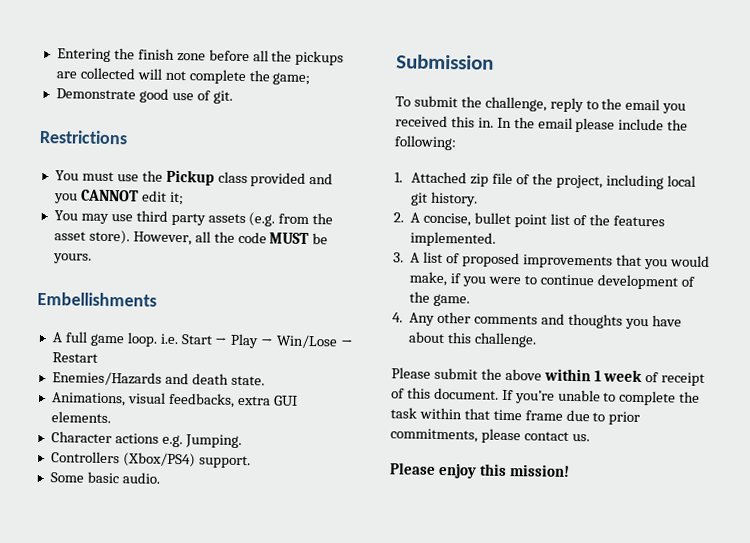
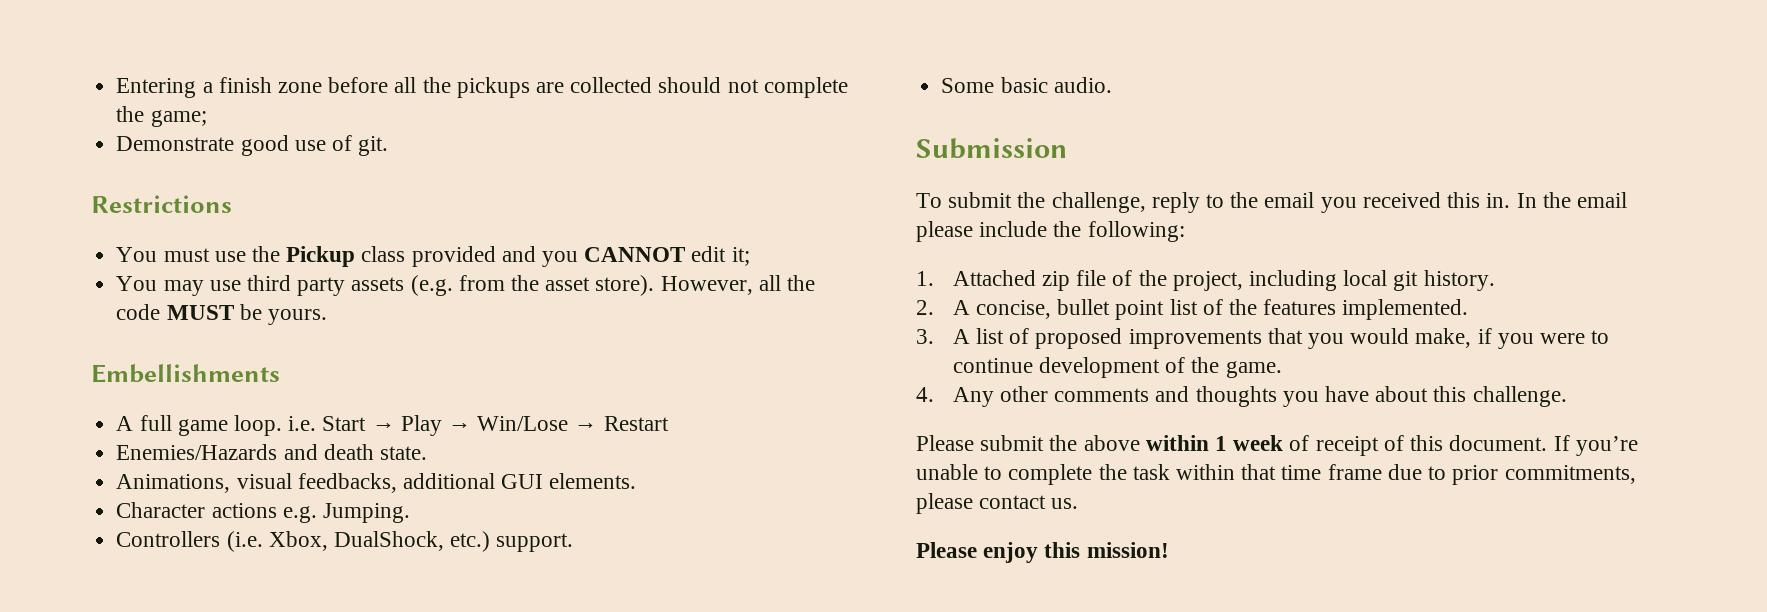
- Entering the finish zone before all the pickups are collected will not complete the game;
+ Entering a finish zone before all the pickups are collected should not complete the game;
- Animations, visual feedbacks, extra GUI elements.
+ Animations, visual feedbacks, additional GUI elements.
- Controllers (Xbox/PS4) support.
+ Controllers (i.e. Xbox, DualShock, etc.) support.

